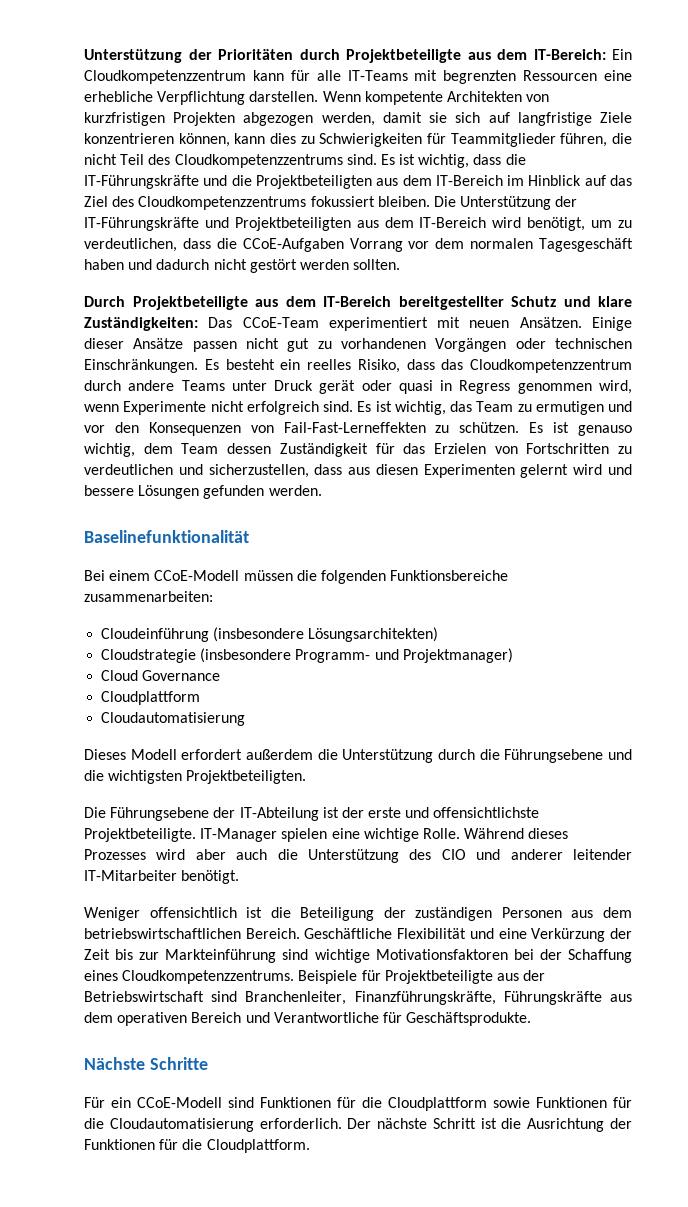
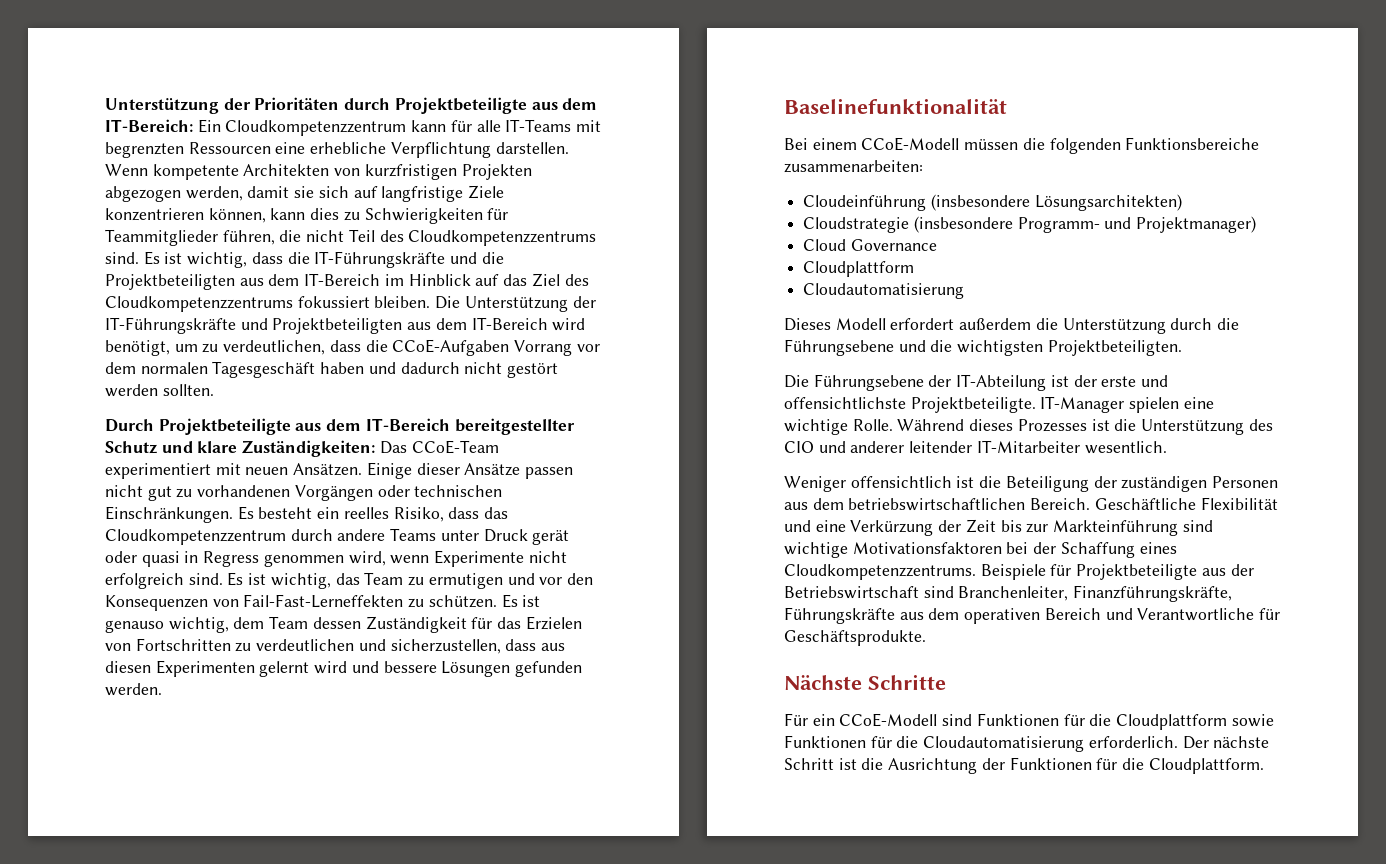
- Während dieses Prozesses wird aber auch die Unterstützung des CIO und anderer leitender IT-Mitarbeiter benötigt.
+ Während dieses Prozesses ist die Unterstützung des CIO und anderer leitender IT-Mitarbeiter wesentlich.

